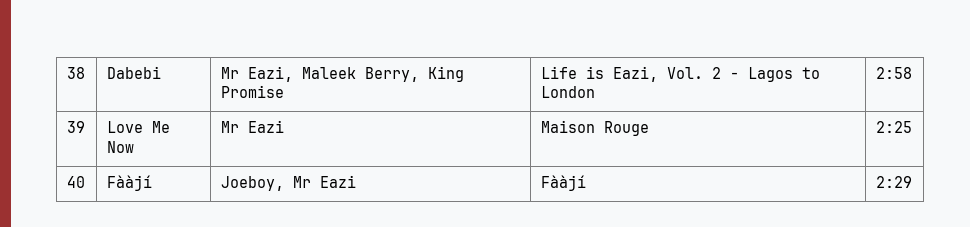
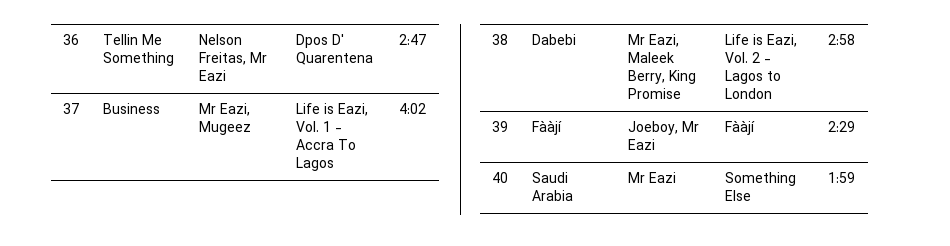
+ 36 | Tellin Me Something | Nelson Freitas, Mr Eazi | Dpos D' Quarentena | 2:47
+ 37 | Business | Mr Eazi, Mugeez | Life is Eazi, Vol. 1 - Accra To Lagos | 4:02
- 39 | Love Me Now | Mr Eazi | Maison Rouge | 2:25
- 40 | Fààjí | Joeboy, Mr Eazi | Fààjí | 2:29
+ 39 | Fààjí | Joeboy, Mr Eazi | Fààjí | 2:29
+ 40 | Saudi Arabia | Mr Eazi | Something Else | 1:59

